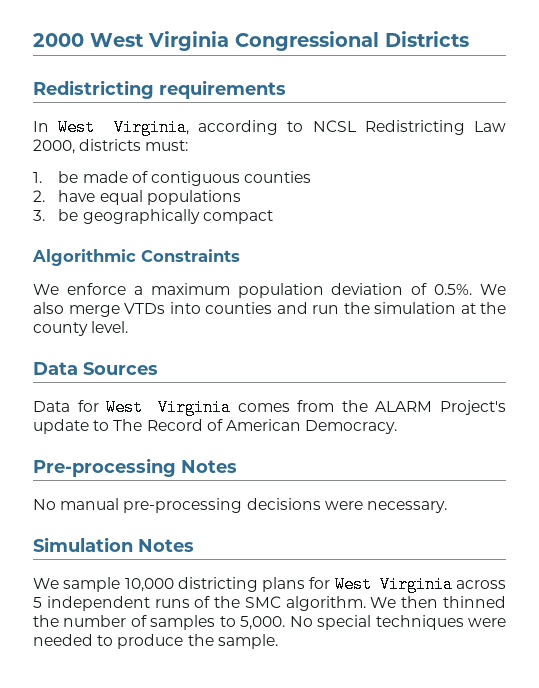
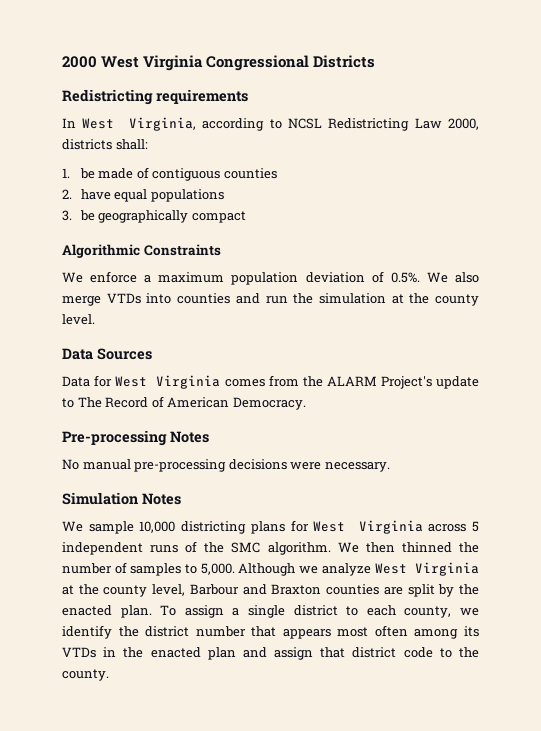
- In West Virginia, according to NCSL Redistricting Law 2000, districts must:
+ In West Virginia, according to NCSL Redistricting Law 2000, districts shall:
- No special techniques were needed to produce the sample.
+ Although we analyze West Virginia at the county level, Barbour and Braxton counties are split by the enacted plan. To assign a single district to each county, we identify the district number that appears most often among its VTDs in the enacted plan and assign that district code to the county.

